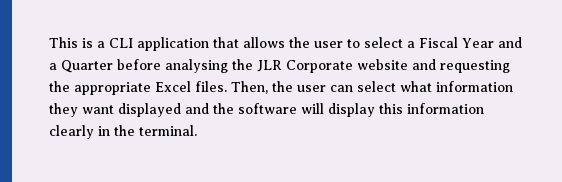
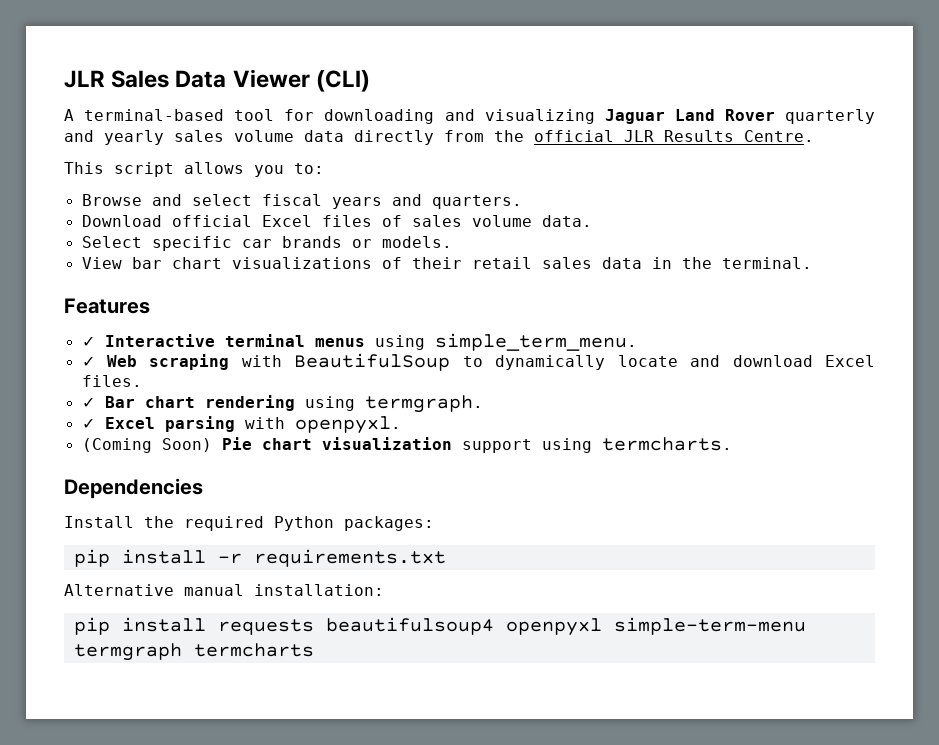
- This is a CLI application that allows the user to select a Fiscal Year and a Quarter before analysing the JLR Corporate website and requesting the appropriate Excel files. Then, the user can select what information they want displayed and the software will display this information clearly in the terminal.
+ JLR Sales Data Viewer (CLI)
+ A terminal-based tool for downloading and visualizing Jaguar Land Rover quarterly and yearly sales volume data directly from the official JLR Results Centre.
+ This script allows you to:
+ Browse and select fiscal years and quarters.
+ Download official Excel files of sales volume data.
+ Select specific car brands or models.
+ View bar chart visualizations of their retail sales data in the terminal.
+ Features
+ ✓ Interactive terminal menus using simple_term_menu.
+ ✓ Web scraping with BeautifulSoup to dynamically locate and download Excel files.
+ ✓ Bar chart rendering using termgraph.
+ ✓ Excel parsing with openpyxl.
+ (Coming Soon) Pie chart visualization support using termcharts.
+ Dependencies
+ Install the required Python packages:
+ pip install -r requirements.txt
+ Alternative manual installation:
+ pip install requests beautifulsoup4 openpyxl simple-term-menu termgraph termcharts

